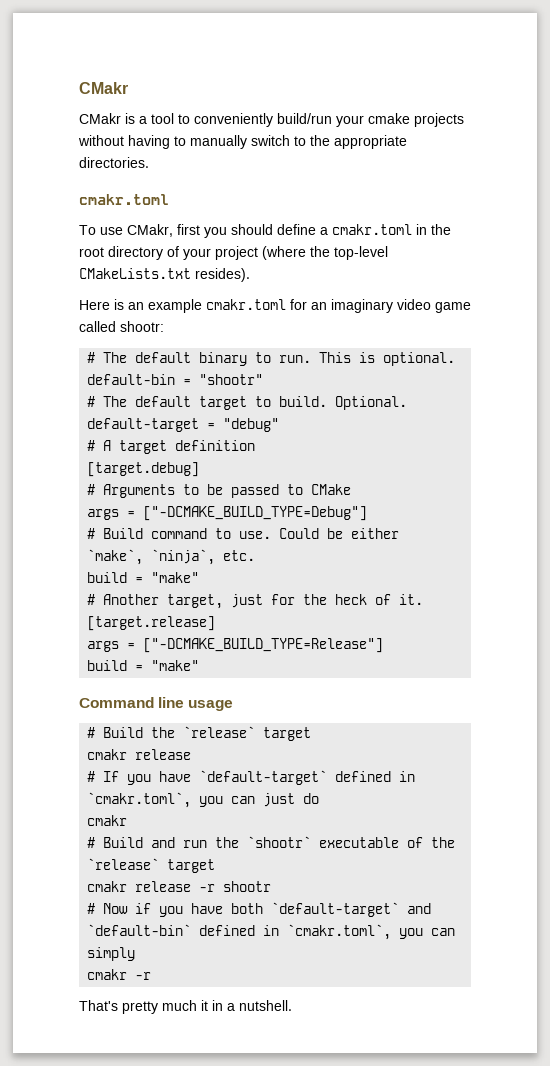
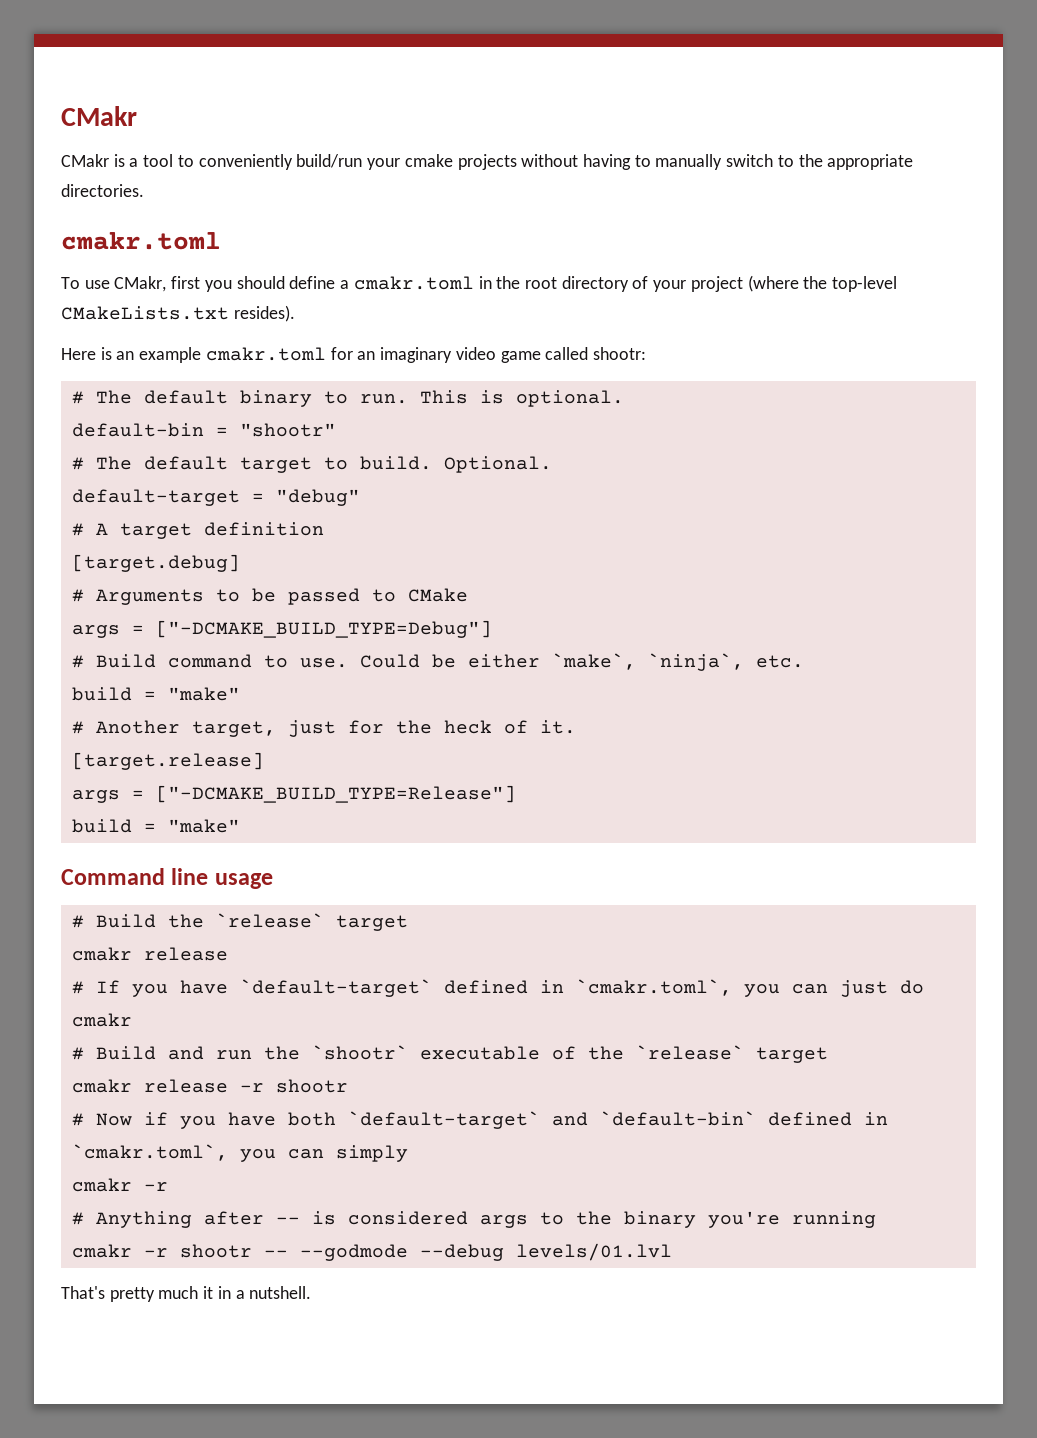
+ # Anything after -- is considered args to the binary you're running
+ cmakr -r shootr -- --godmode --debug levels/01.lvl

